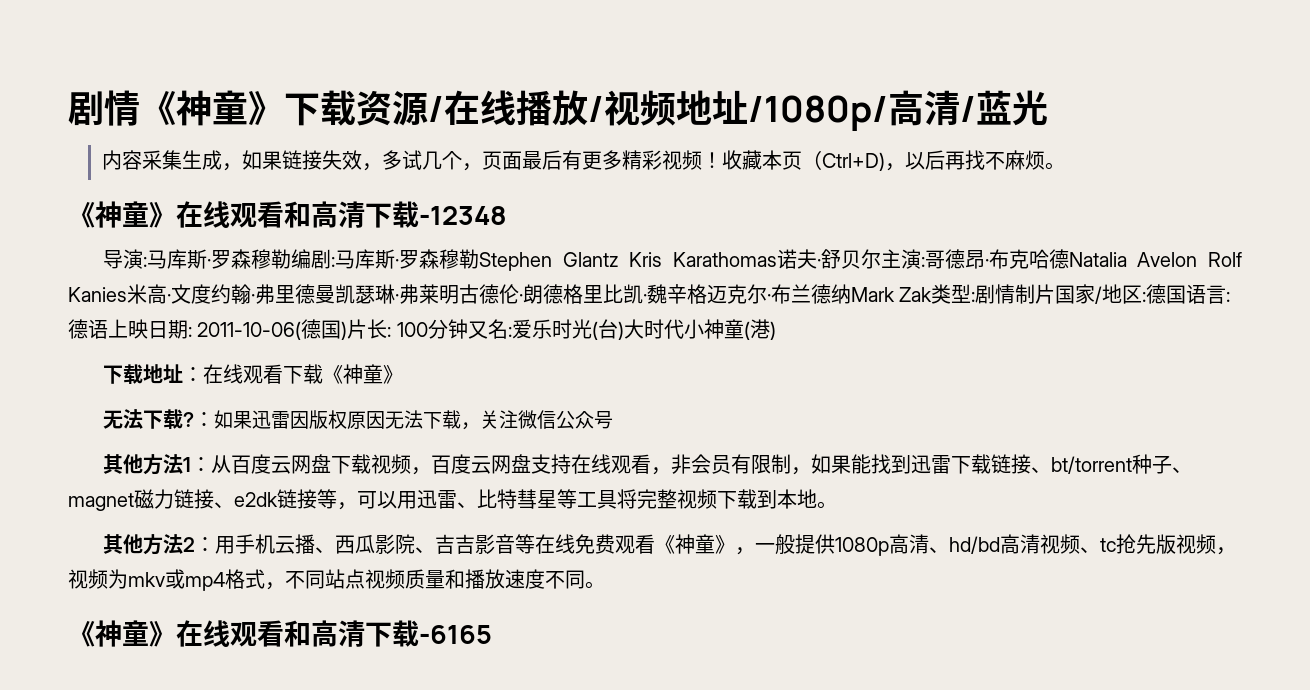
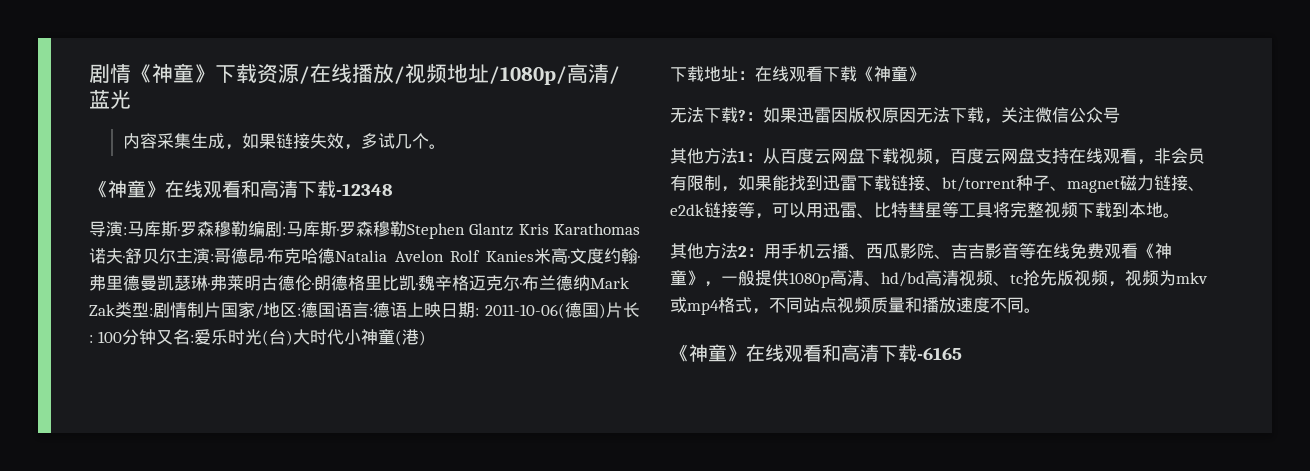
- 内容采集生成，如果链接失效，多试几个，页面最后有更多精彩视频！收藏本页（Ctrl+D)，以后再找不麻烦。
+ 内容采集生成，如果链接失效，多试几个。

